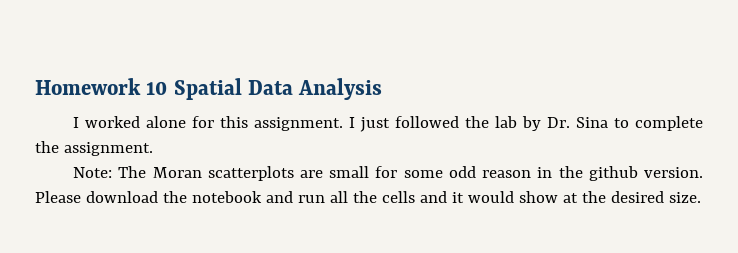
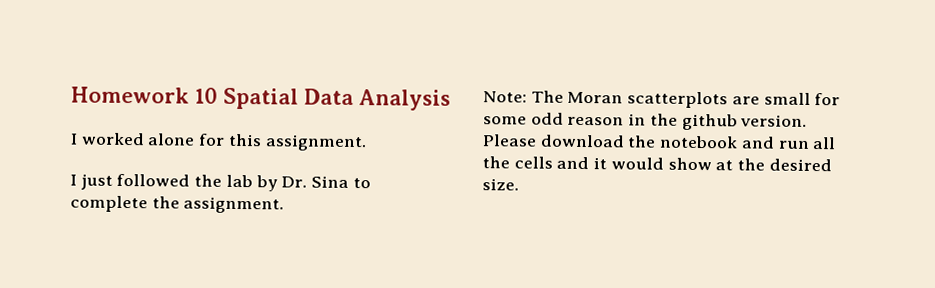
- I worked alone for this assignment. I just followed the lab by Dr. Sina to complete the assignment.
+ I worked alone for this assignment.
+ I just followed the lab by Dr. Sina to complete the assignment.

